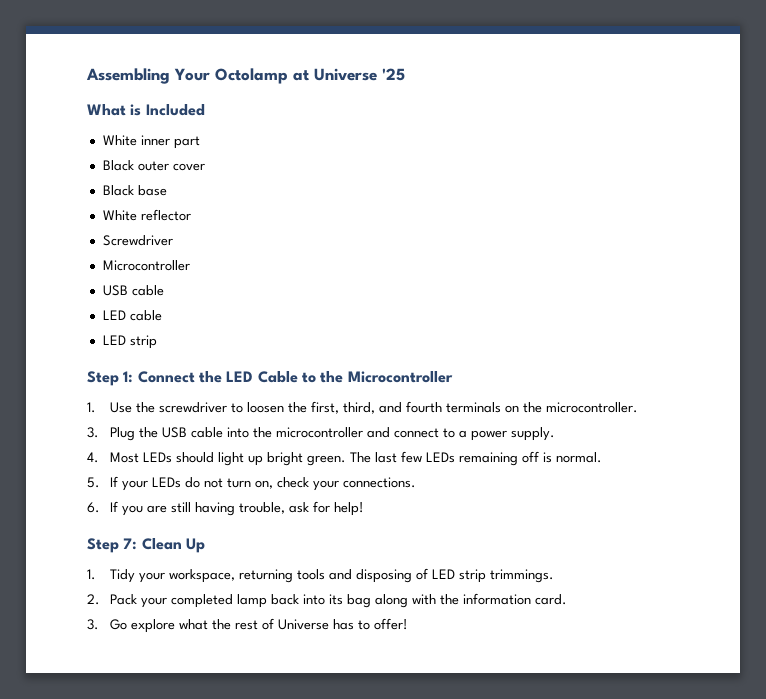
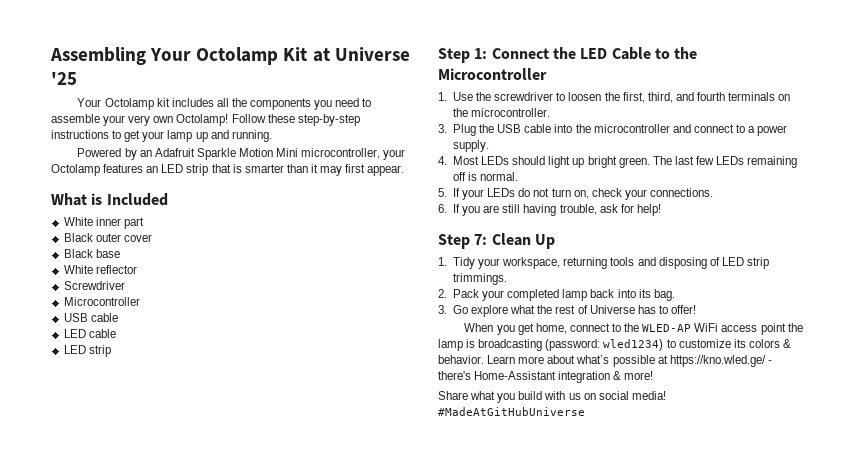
- Assembling Your Octolamp at Universe '25
+ Assembling Your Octolamp Kit at Universe '25
+ Your Octolamp kit includes all the components you need to assemble your very own Octolamp! Follow these step-by-step instructions to get your lamp up and running.
+ Powered by an Adafruit Sparkle Motion Mini microcontroller, your Octolamp features an LED strip that is smarter than it may first appear.
- 2. Pack your completed lamp back into its bag along with the information card.
+ 2. Pack your completed lamp back into its bag.
+ When you get home, connect to the WLED-AP WiFi access point the lamp is broadcasting (password: wled1234) to customize its colors & behavior. Learn more about what’s possible at https://kno.wled.ge/ - there's Home-Assistant integration & more!
+ Share what you build with us on social media! #MadeAtGitHubUniverse

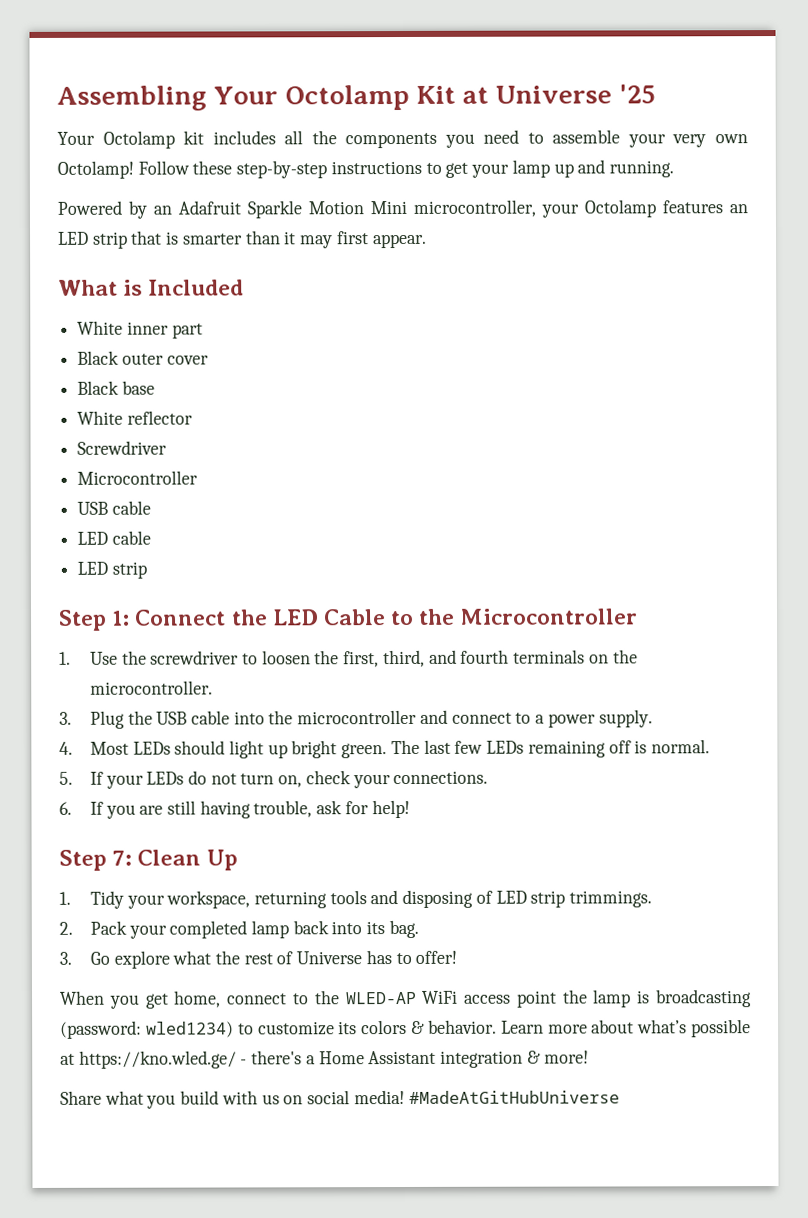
- Learn more about what’s possible at https://kno.wled.ge/ - there's Home-Assistant integration & more!
+ Learn more about what’s possible at https://kno.wled.ge/ - there's a Home Assistant integration & more!

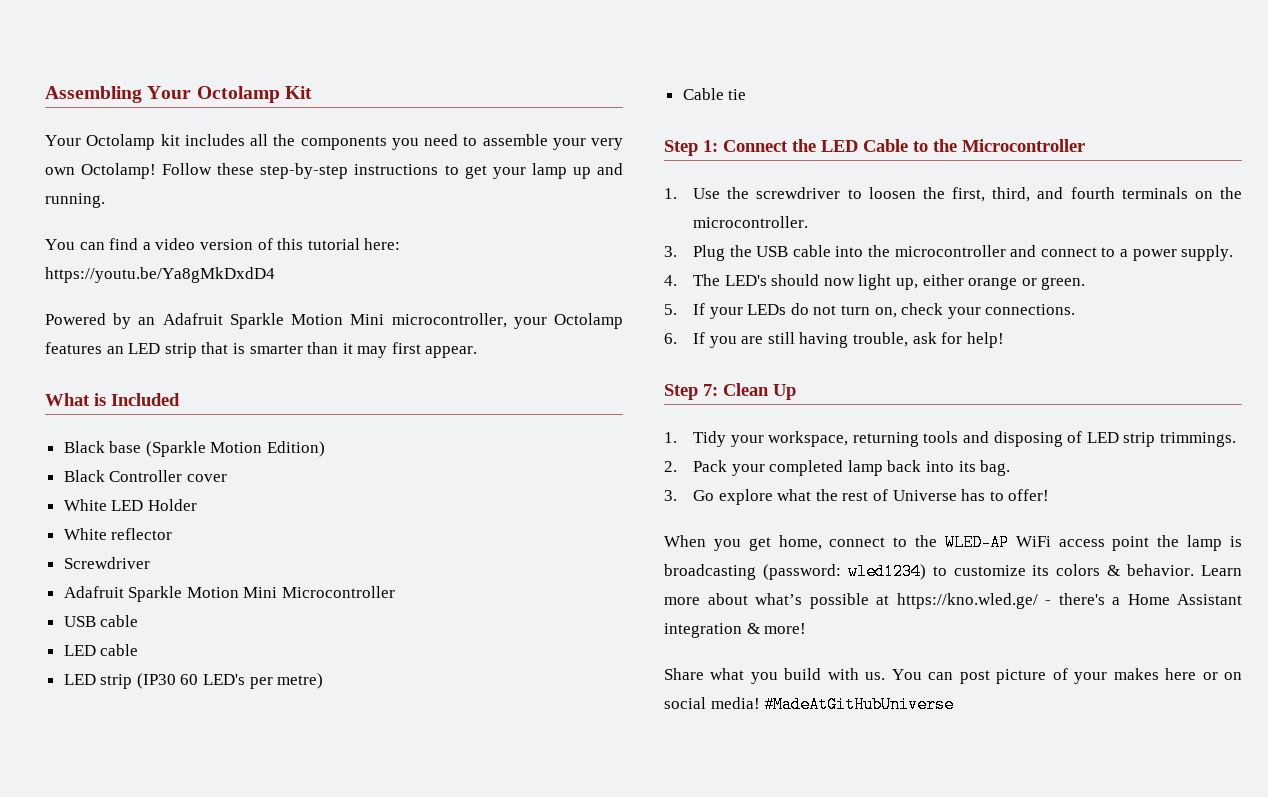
- Assembling Your Octolamp Kit at Universe '25
+ Assembling Your Octolamp Kit
+ You can find a video version of this tutorial here: https://youtu.be/Ya8gMkDxdD4
- White inner part
- Black outer cover
+ Black base (Sparkle Motion Edition)
+ Black Controller cover
- Black base
+ White LED Holder
  Screwdriver
- Microcontroller
+ Adafruit Sparkle Motion Mini Microcontroller
  LED cable
- LED strip
+ LED strip (IP30 60 LED's per metre)
+ Cable tie
- 4. Most LEDs should light up bright green. The last few LEDs remaining off is normal.
+ 4. The LED's should now light up, either orange or green.
- Share what you build with us on social media!
+ Share what you build with us. You can post picture of your makes here or on social media!

